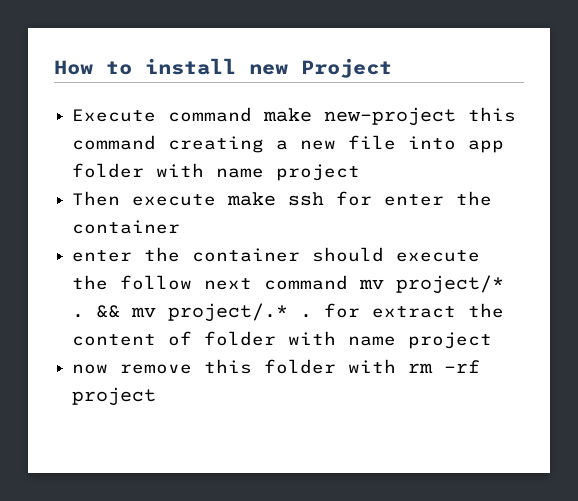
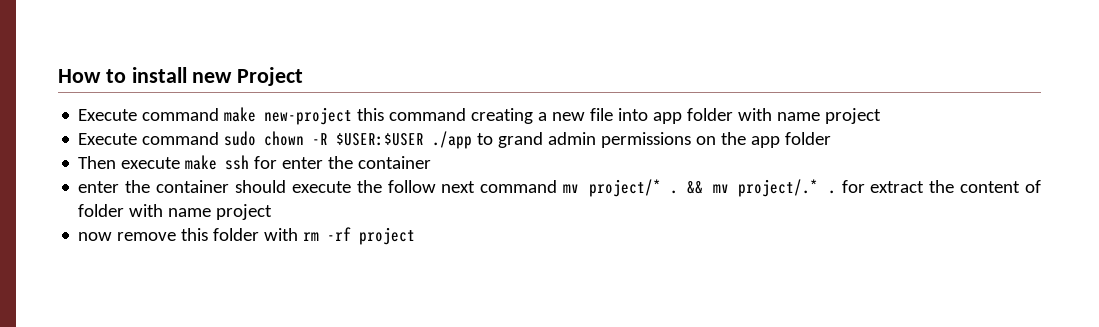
+ Execute command sudo chown -R $USER:$USER ./app to grand admin permissions on the app folder

